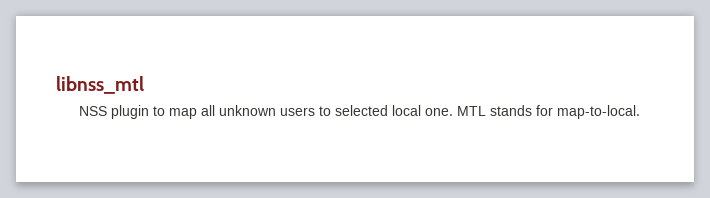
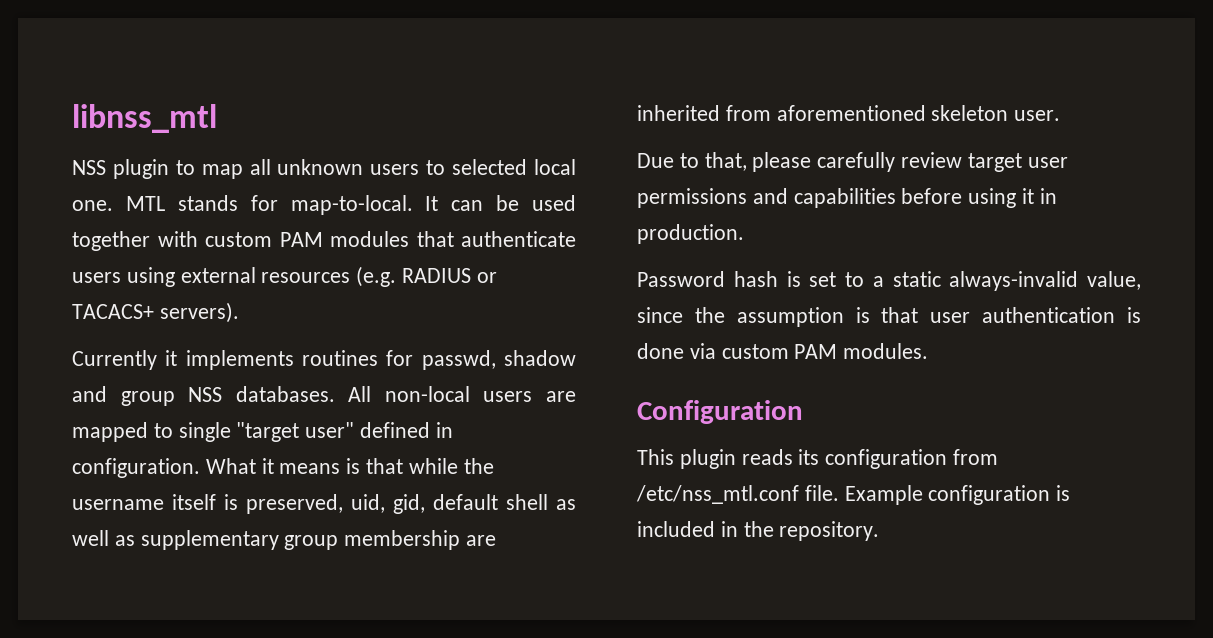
+ It can be used together with custom PAM modules that authenticate users using external resources (e.g. RADIUS or TACACS+ servers).
+ Currently it implements routines for passwd, shadow and group NSS databases. All non-local users are mapped to single "target user" defined in configuration. What it means is that while the username itself is preserved, uid, gid, default shell as well as supplementary group membership are inherited from aforementioned skeleton user.
+ Due to that, please carefully review target user permissions and capabilities before using it in production.
+ Password hash is set to a static always-invalid value, since the assumption is that user authentication is done via custom PAM modules.
+ Configuration
+ This plugin reads its configuration from /etc/nss_mtl.conf file. Example configuration is included in the repository.

